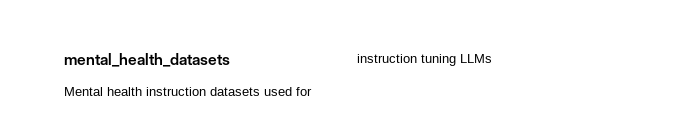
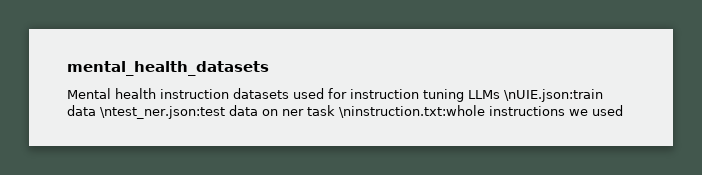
- Mental health instruction datasets used for instruction tuning LLMs
+ Mental health instruction datasets used for instruction tuning LLMs \nUIE.json:train data \ntest_ner.json:test data on ner task \ninstruction.txt:whole instructions we used

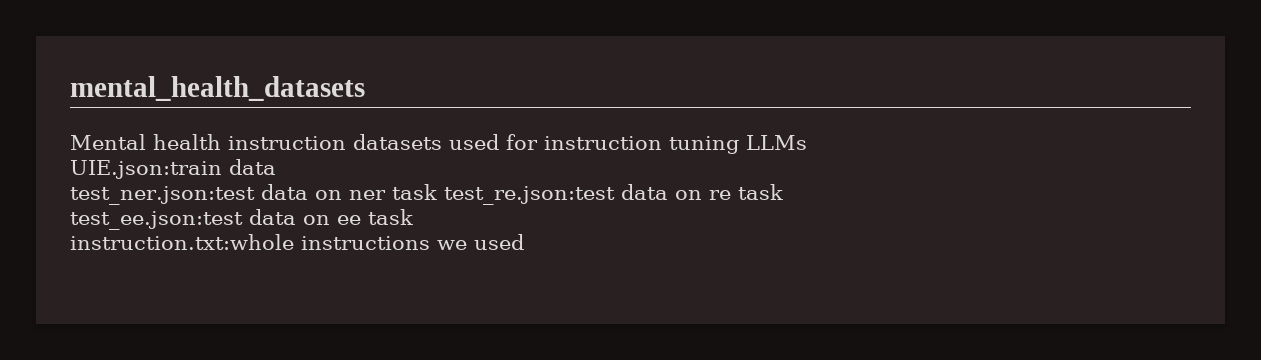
- Mental health instruction datasets used for instruction tuning LLMs \nUIE.json:train data \ntest_ner.json:test data on ner task \ninstruction.txt:whole instructions we used
+ Mental health instruction datasets used for instruction tuning LLMs
+ UIE.json:train data
+ test_ner.json:test data on ner task test_re.json:test data on re task
+ test_ee.json:test data on ee task
+ instruction.txt:whole instructions we used

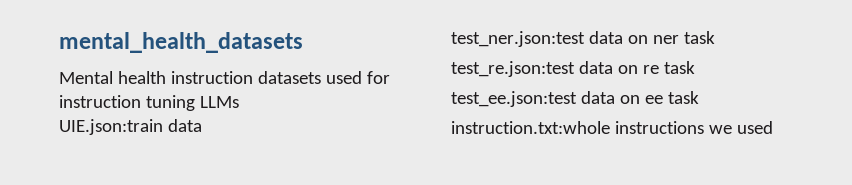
- test_ner.json:test data on ner task test_re.json:test data on re task
+ test_ner.json:test data on ner task
+ test_re.json:test data on re task

